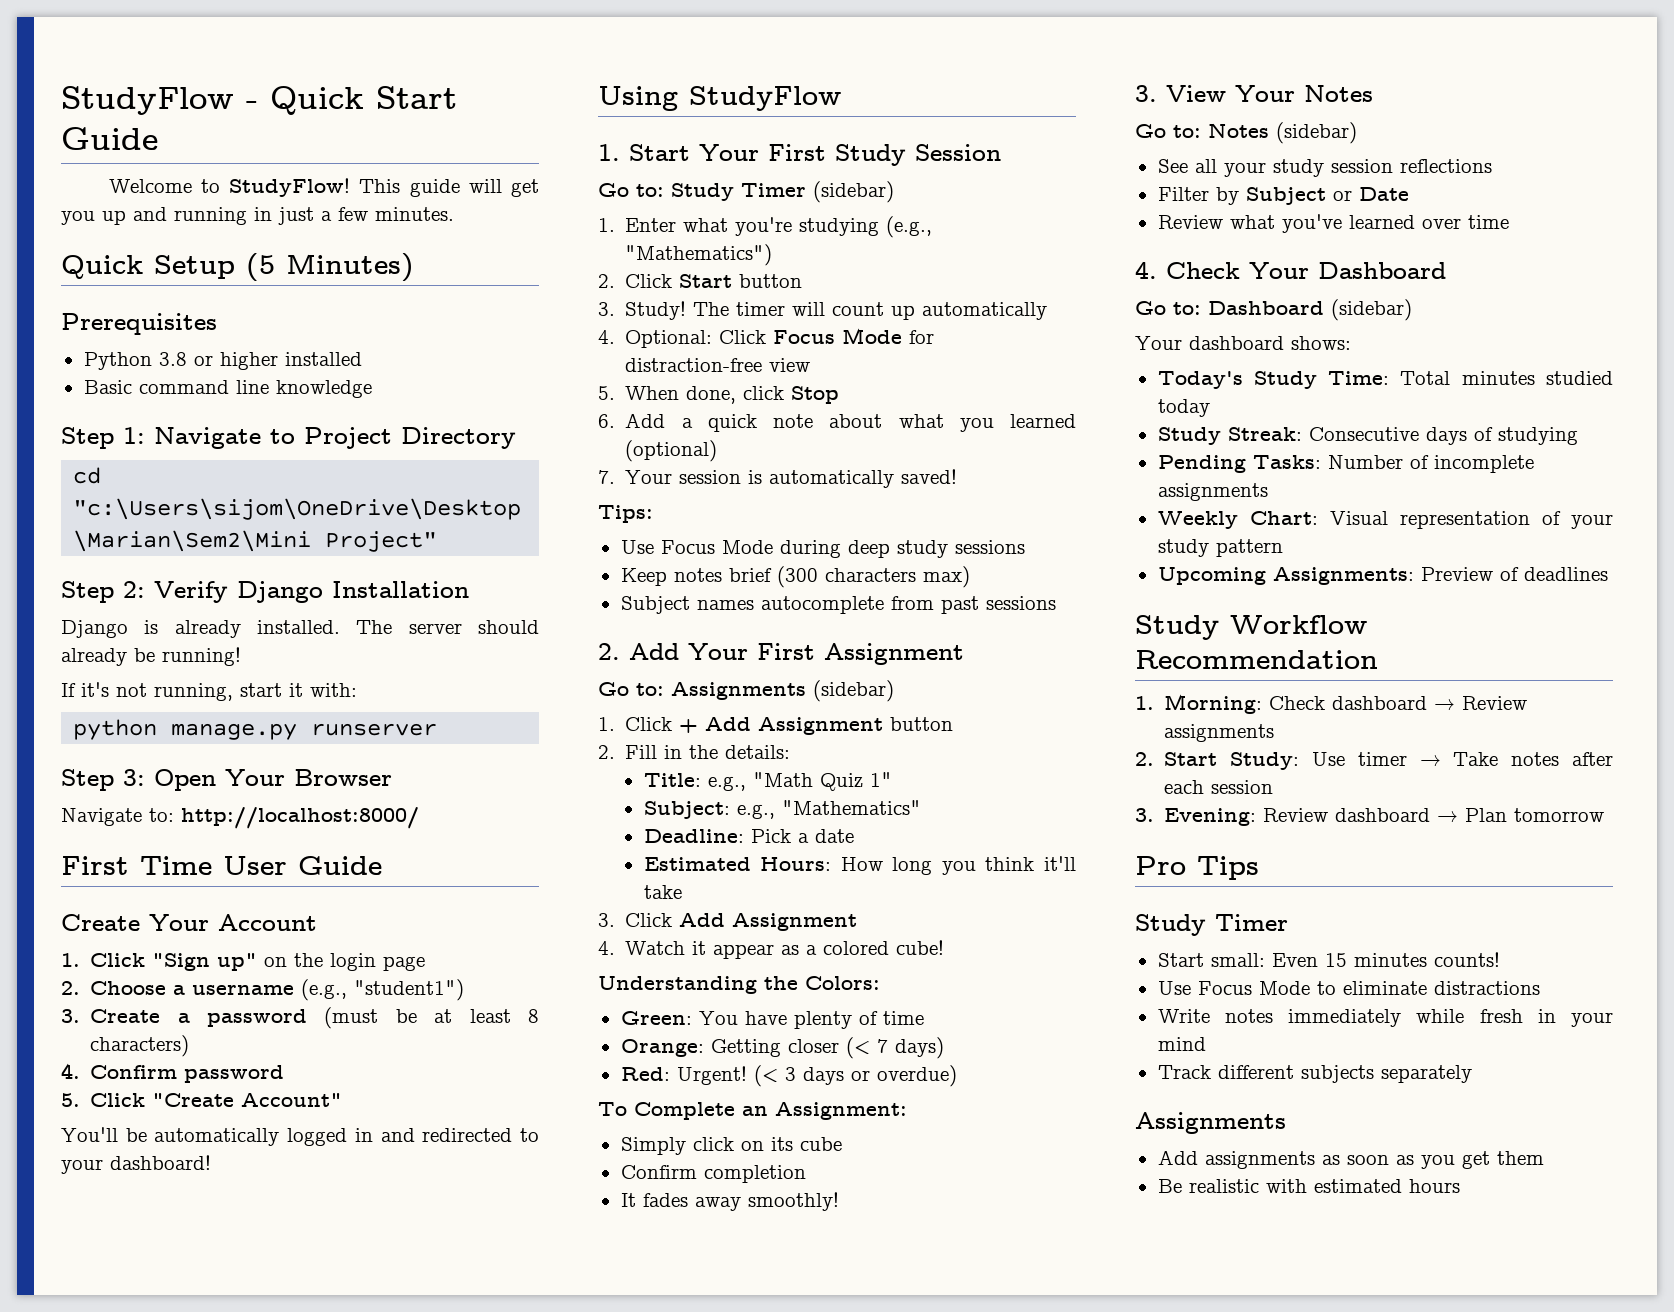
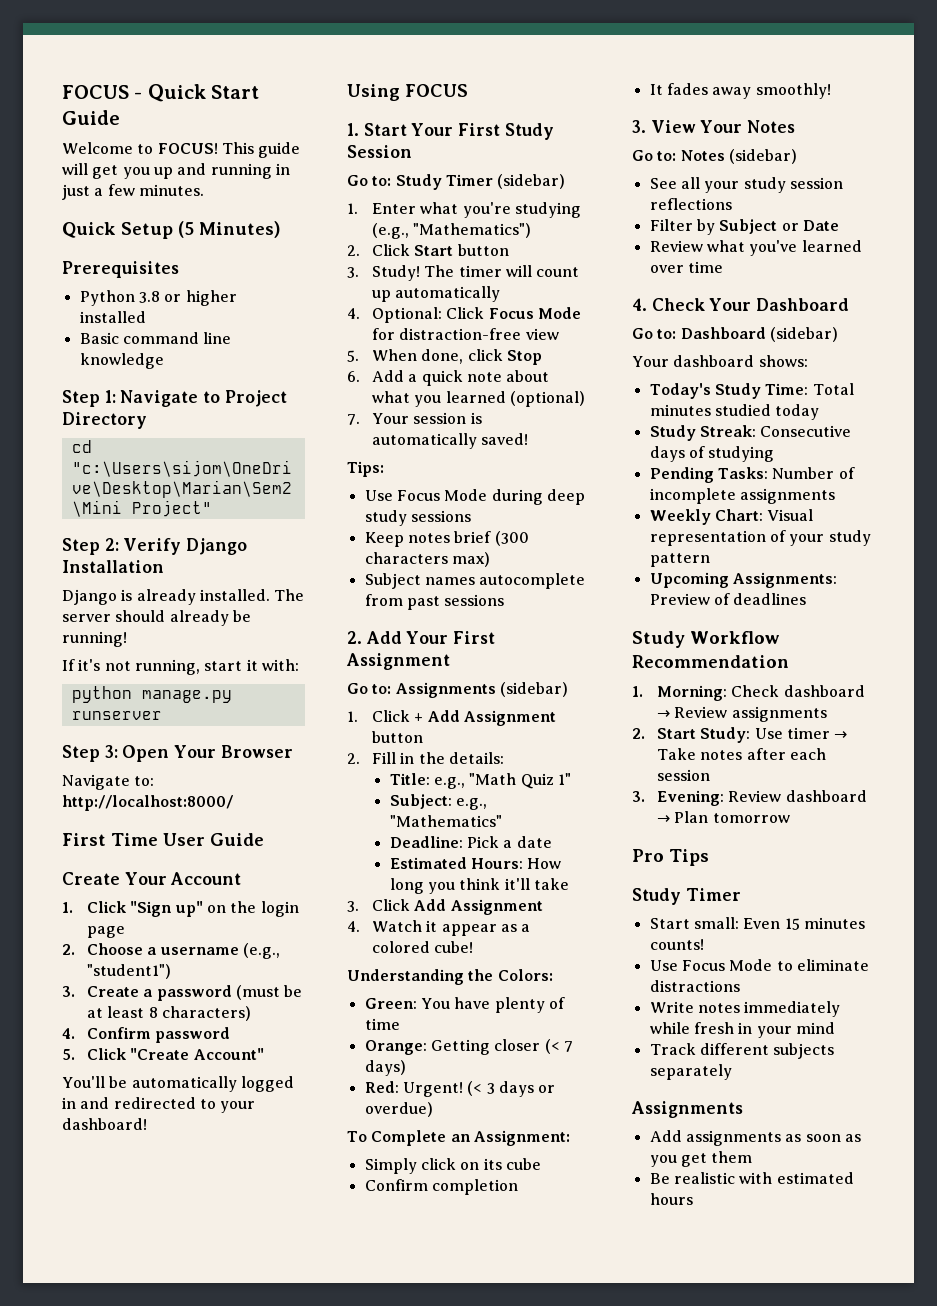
- StudyFlow - Quick Start Guide
+ FOCUS - Quick Start Guide
- Welcome to StudyFlow!
+ Welcome to FOCUS!
- Using StudyFlow
+ Using FOCUS

